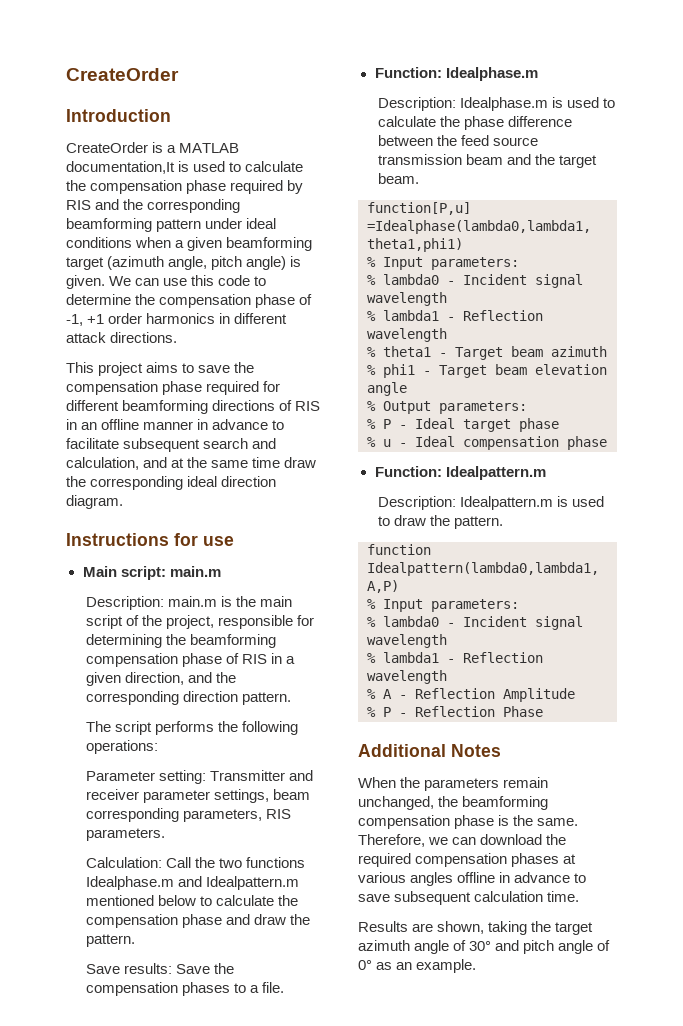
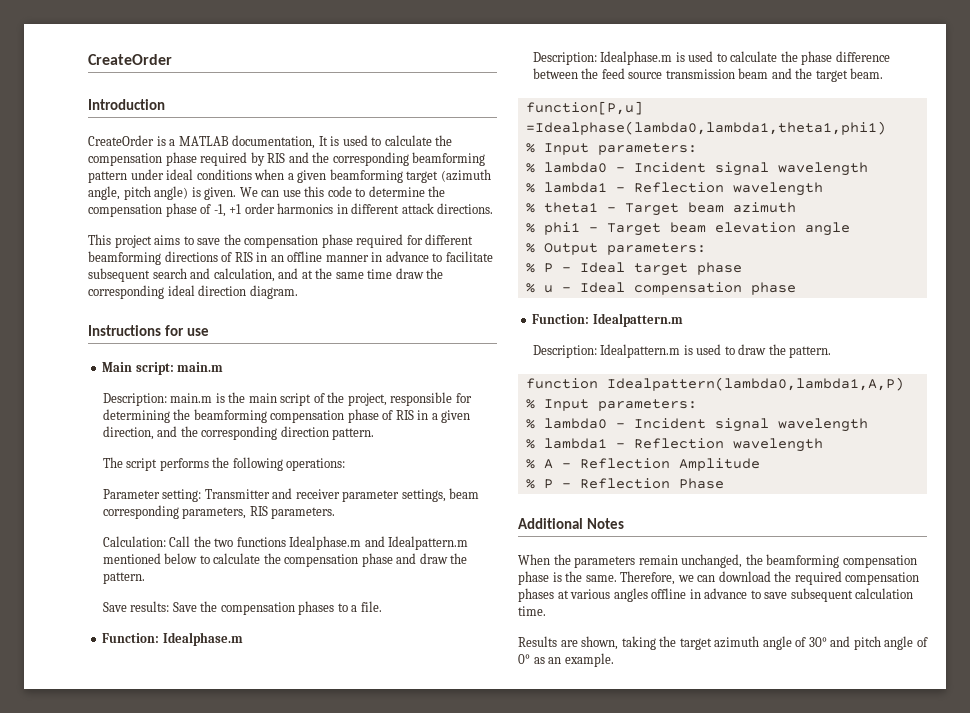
- CreateOrder is a MATLAB documentation,It is used to calculate the compensation phase required by RIS and the corresponding beamforming pattern under ideal conditions when a given beamforming target (azimuth angle, pitch angle) is given.
+ CreateOrder is a MATLAB documentation, It is used to calculate the compensation phase required by RIS and the corresponding beamforming pattern under ideal conditions when a given beamforming target (azimuth angle, pitch angle) is given.

